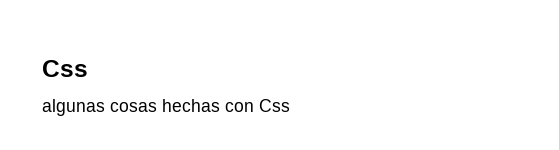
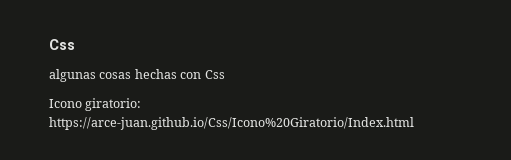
+ Icono giratorio: https://arce-juan.github.io/Css/Icono%20Giratorio/Index.html

